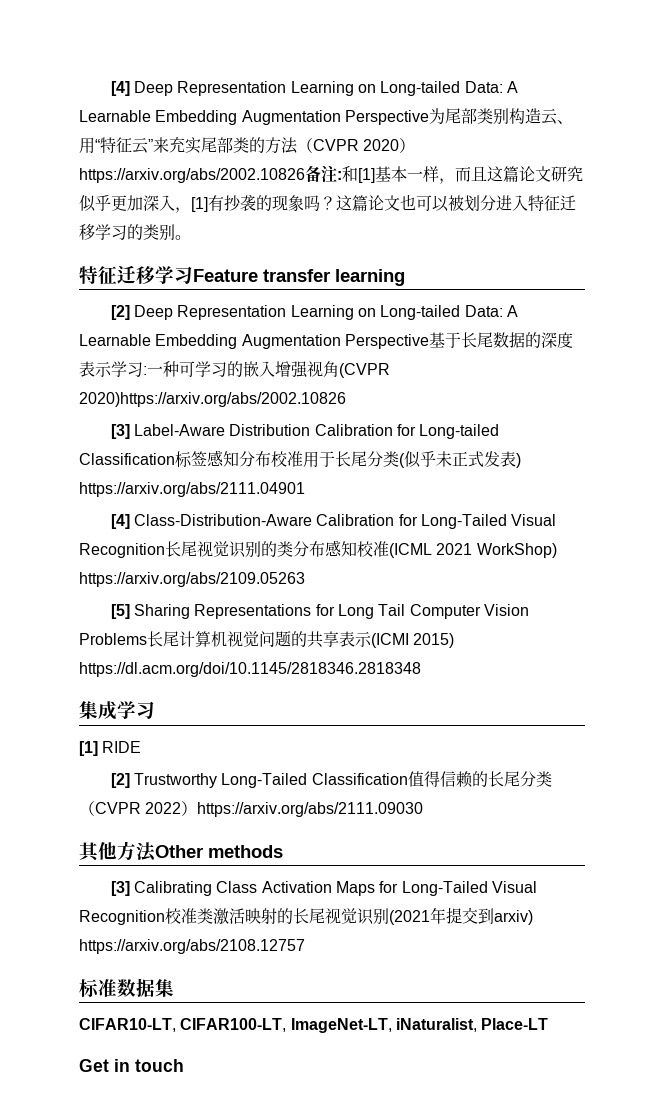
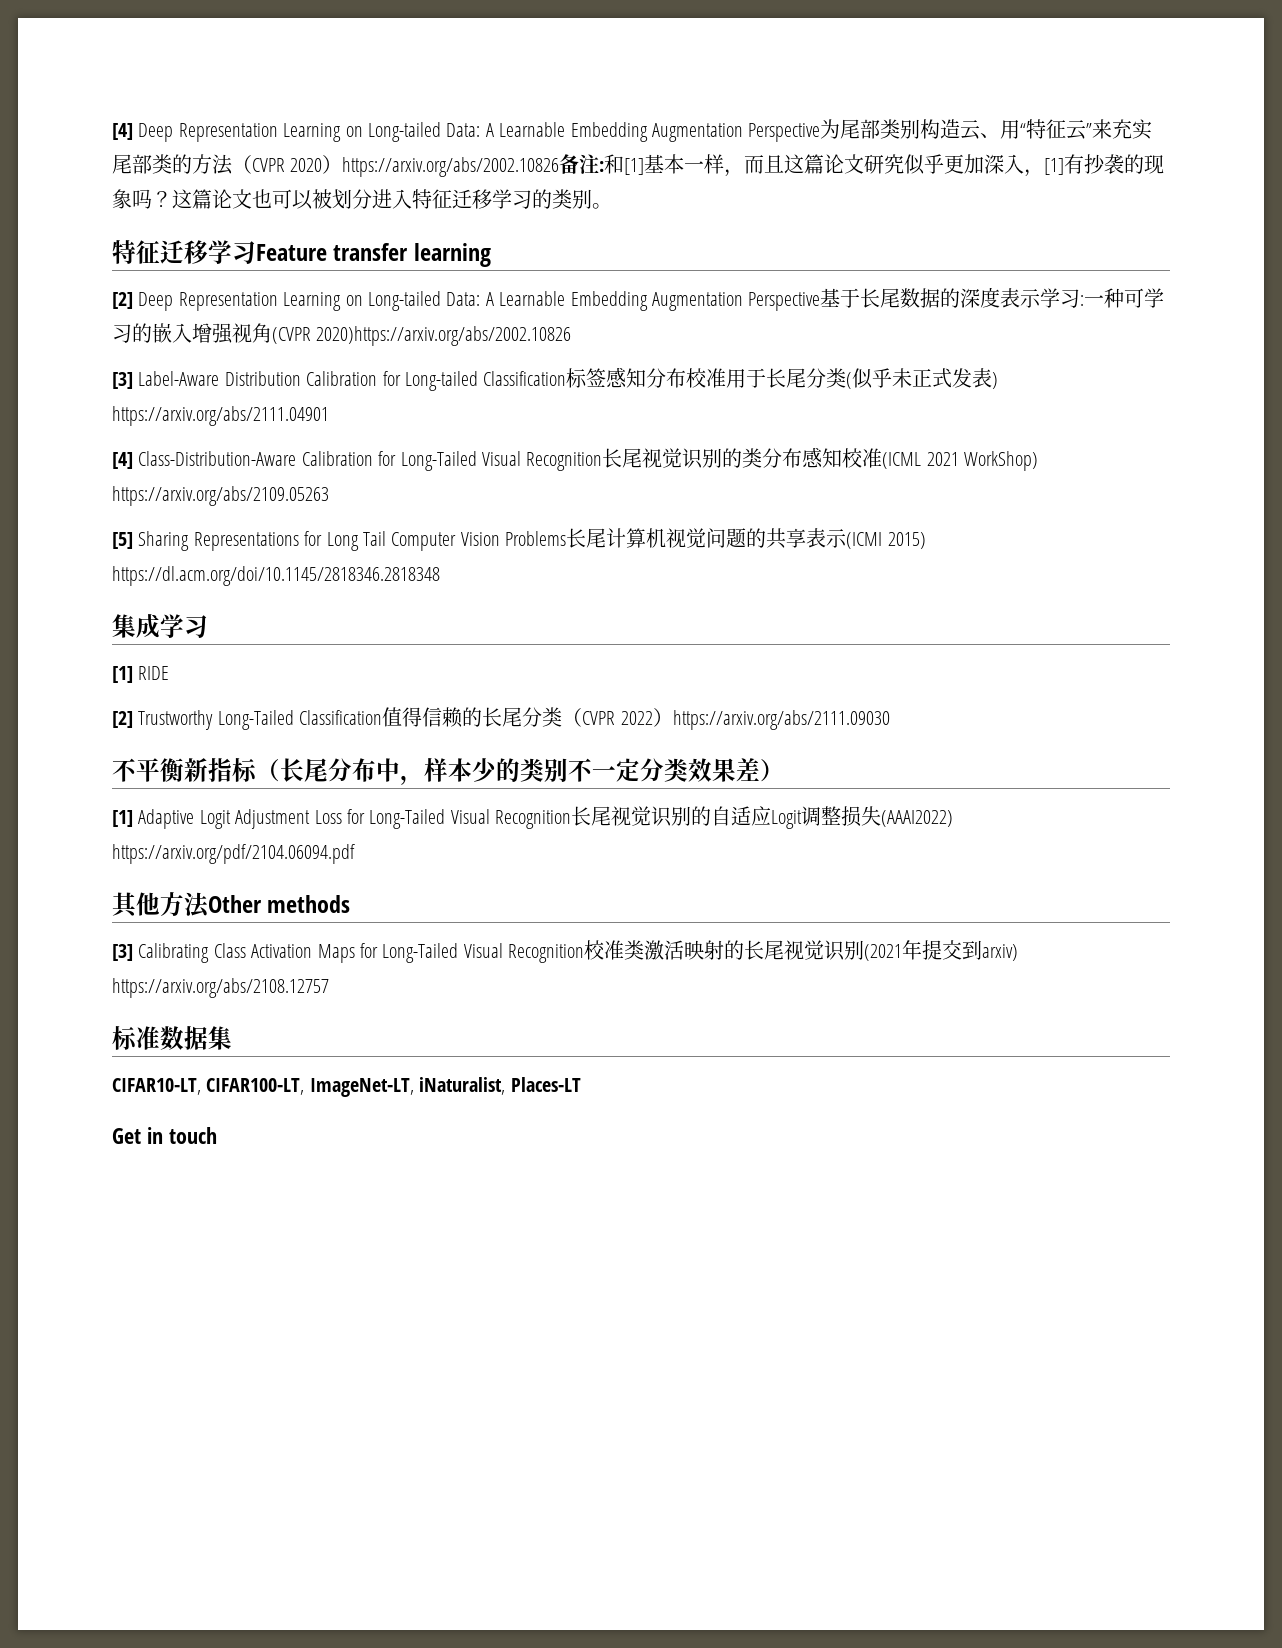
+ 不平衡新指标（长尾分布中，样本少的类别不一定分类效果差）
+ [1] Adaptive Logit Adjustment Loss for Long-Tailed Visual Recognition长尾视觉识别的自适应Logit调整损失(AAAI2022) https://arxiv.org/pdf/2104.06094.pdf
- CIFAR10-LT, CIFAR100-LT, ImageNet-LT, iNaturalist, Place-LT
+ CIFAR10-LT, CIFAR100-LT, ImageNet-LT, iNaturalist, Places-LT

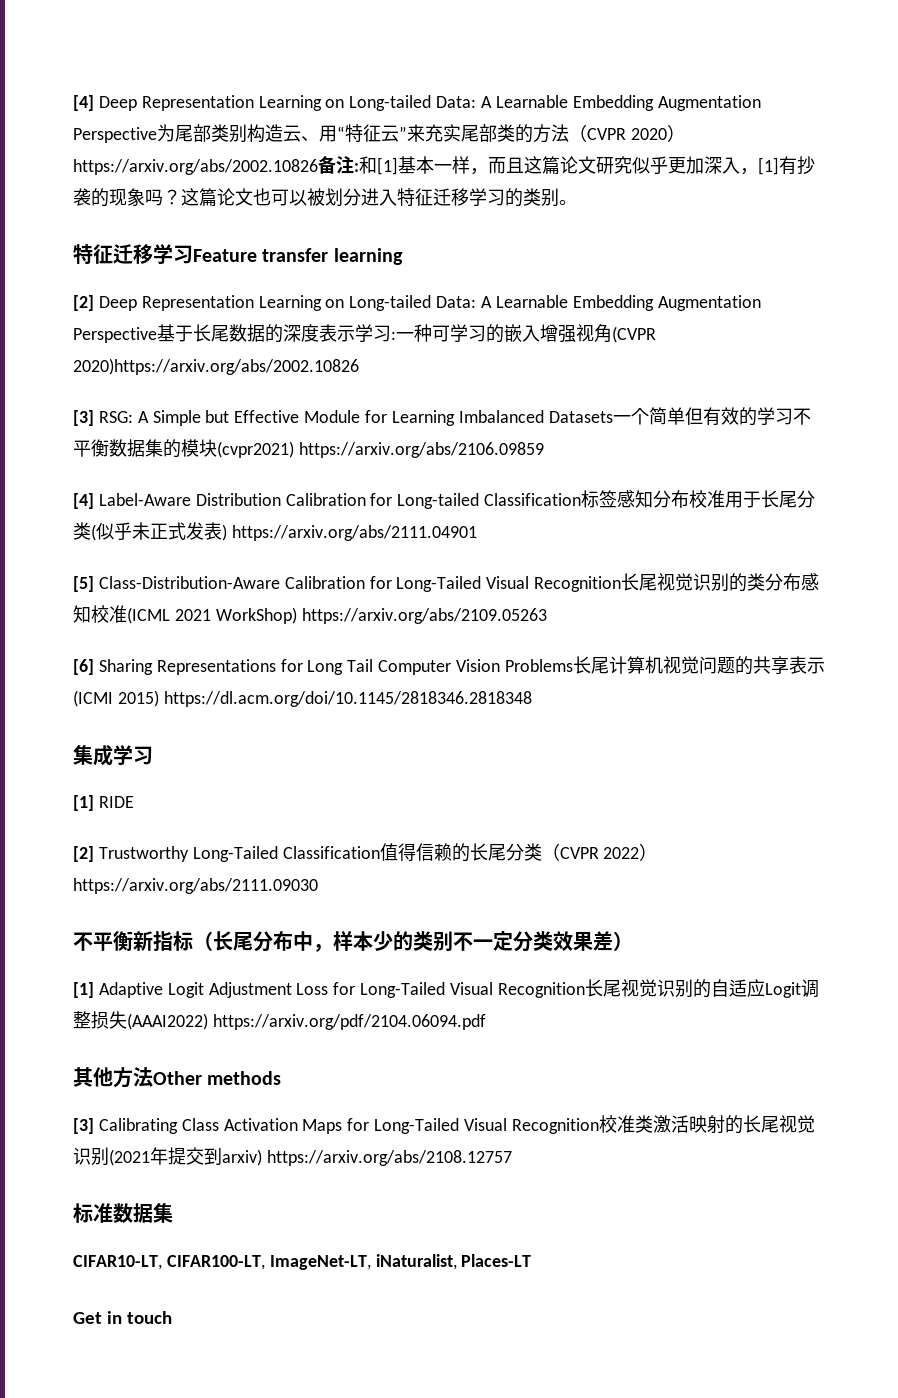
- [3] Label-Aware Distribution Calibration for Long-tailed Classification标签感知分布校准用于长尾分类(似乎未正式发表) https://arxiv.org/abs/2111.04901
+ [3] RSG: A Simple but Effective Module for Learning Imbalanced Datasets一个简单但有效的学习不平衡数据集的模块(cvpr2021) https://arxiv.org/abs/2106.09859
+ [4] Label-Aware Distribution Calibration for Long-tailed Classification标签感知分布校准用于长尾分类(似乎未正式发表) https://arxiv.org/abs/2111.04901
- [4] Class-Distribution-Aware Calibration for Long-Tailed Visual Recognition长尾视觉识别的类分布感知校准(ICML 2021 WorkShop) https://arxiv.org/abs/2109.05263
+ [5] Class-Distribution-Aware Calibration for Long-Tailed Visual Recognition长尾视觉识别的类分布感知校准(ICML 2021 WorkShop) https://arxiv.org/abs/2109.05263
- [5] Sharing Representations for Long Tail Computer Vision Problems长尾计算机视觉问题的共享表示(ICMI 2015) https://dl.acm.org/doi/10.1145/2818346.2818348
+ [6] Sharing Representations for Long Tail Computer Vision Problems长尾计算机视觉问题的共享表示(ICMI 2015) https://dl.acm.org/doi/10.1145/2818346.2818348

